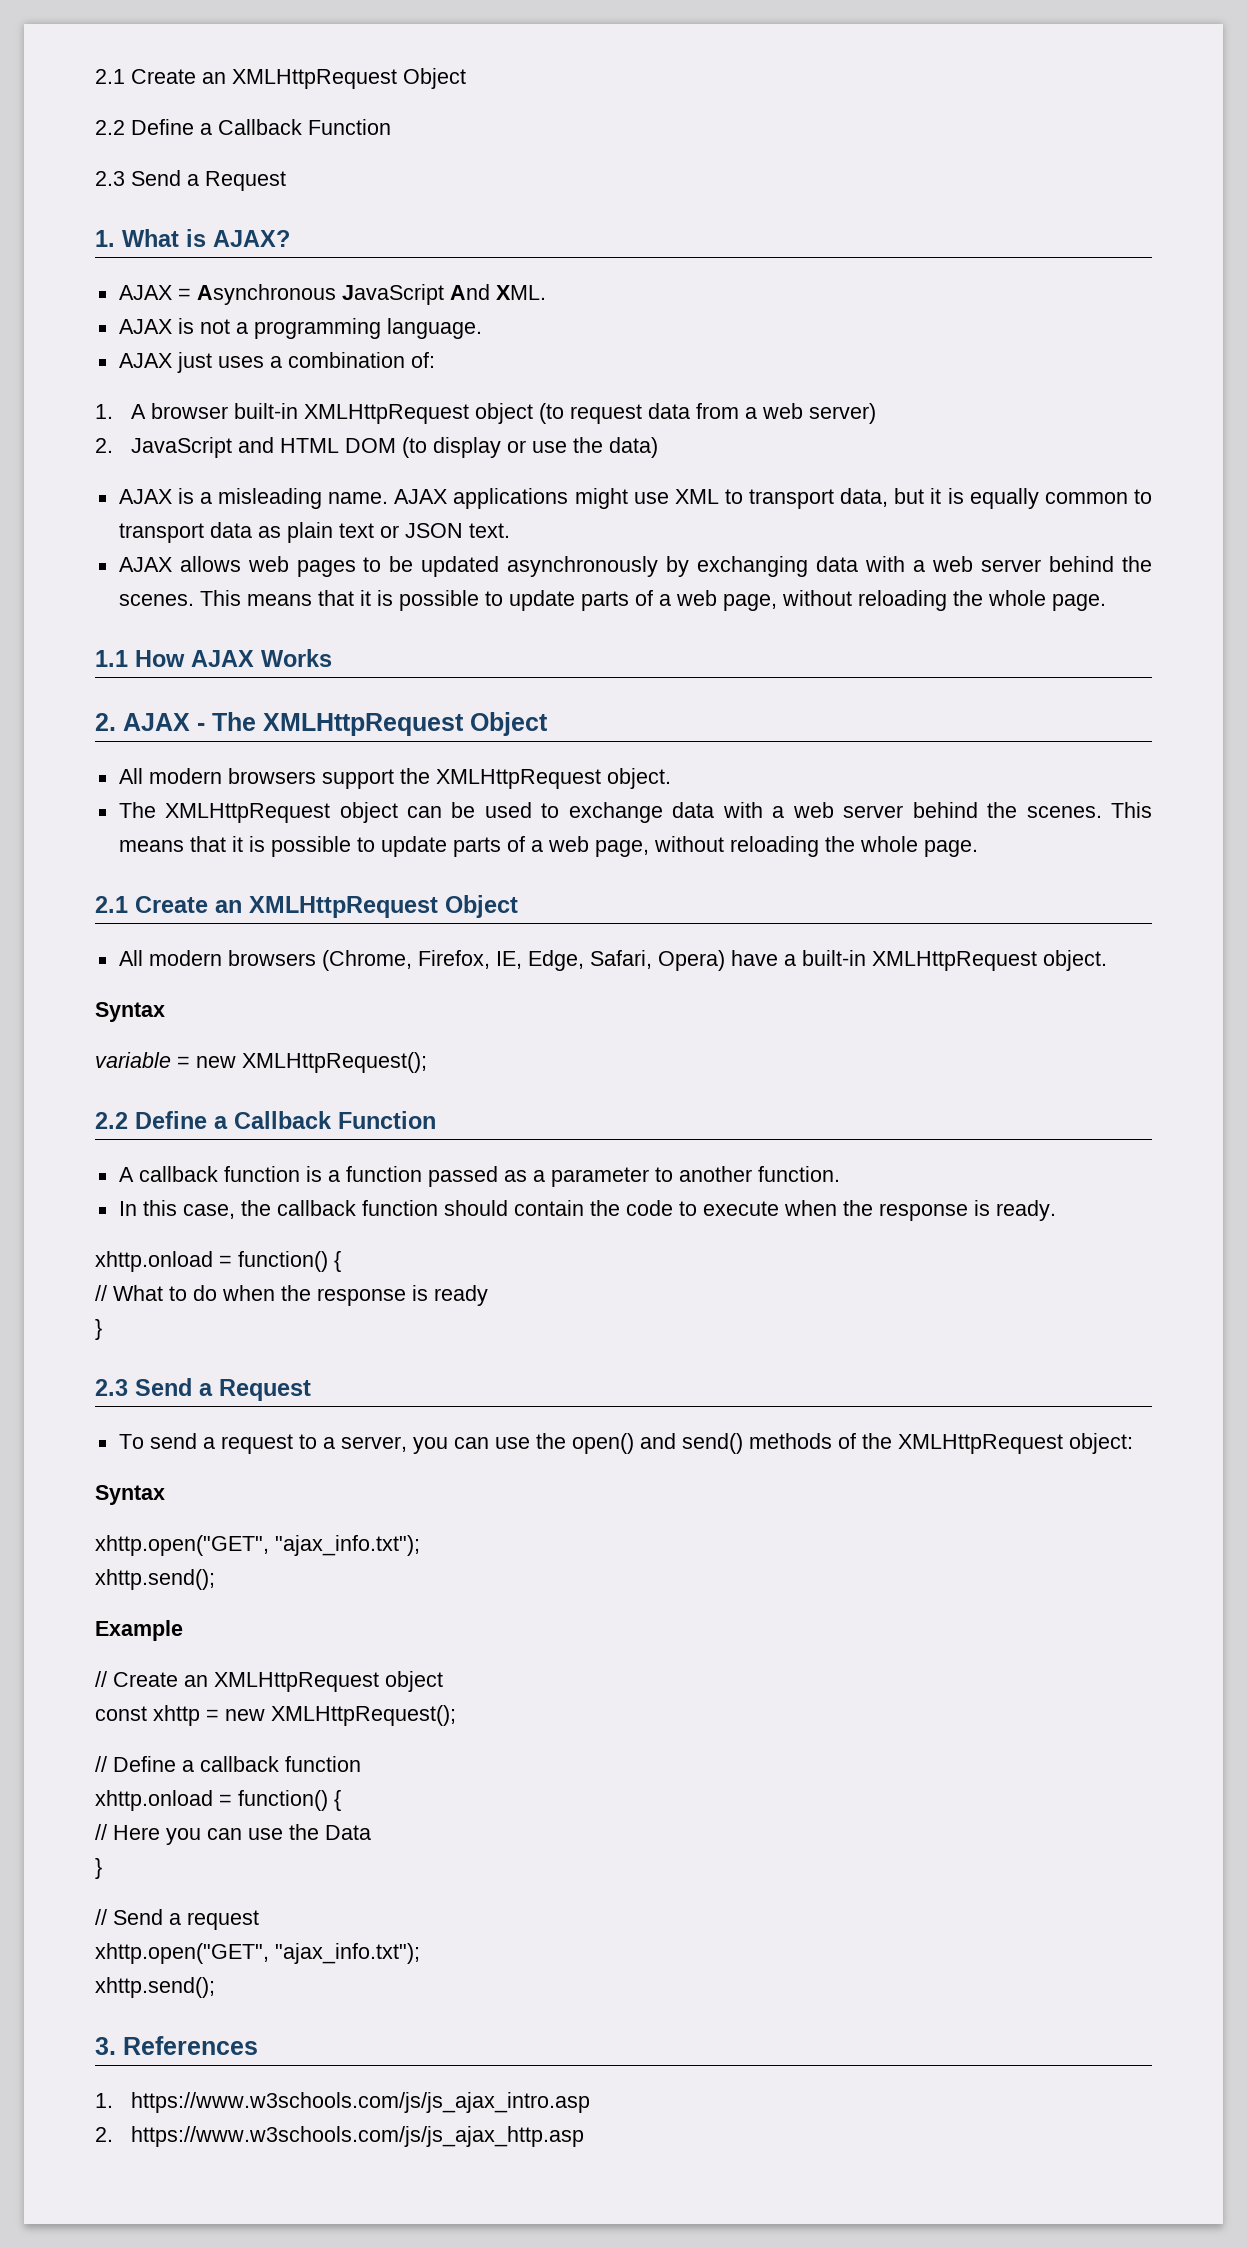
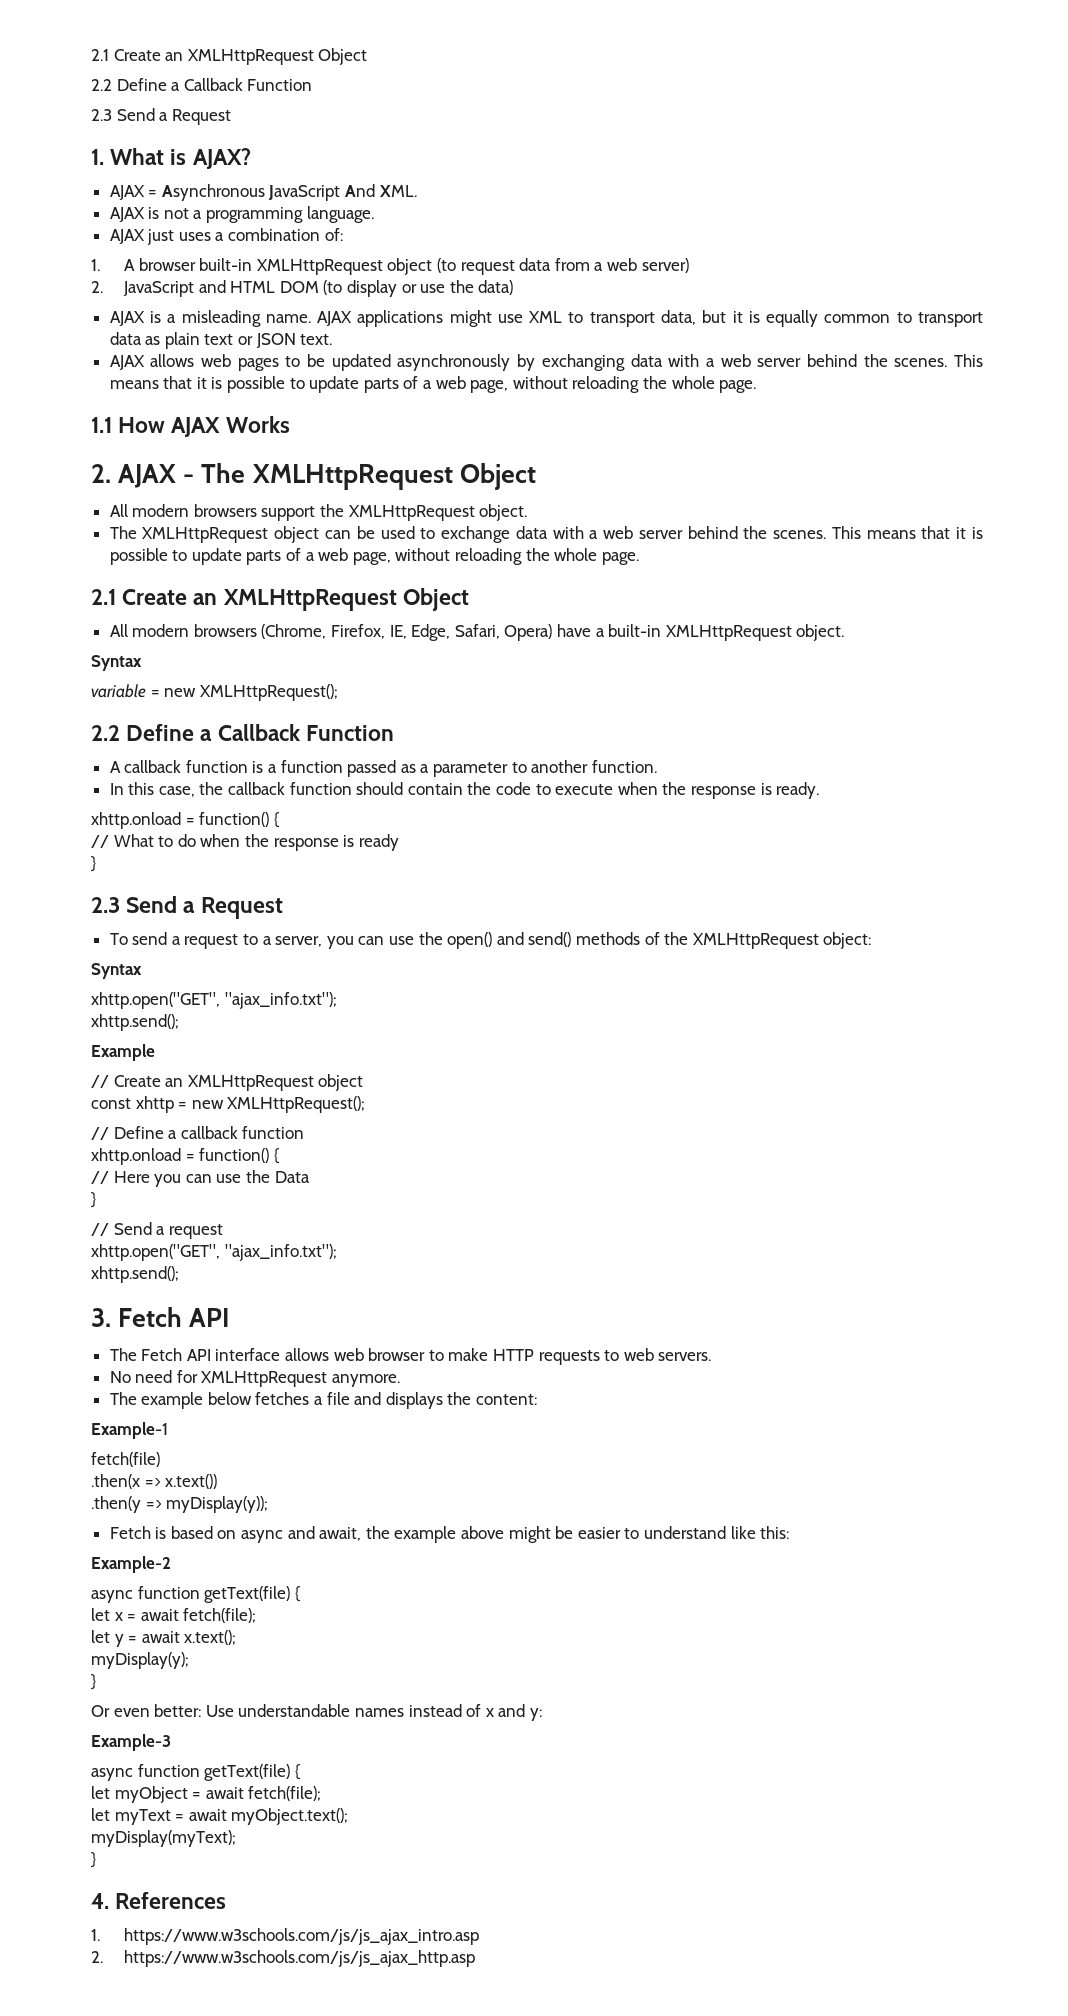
- 3. References
+ 3. Fetch API
+ The Fetch API interface allows web browser to make HTTP requests to web servers.
+ No need for XMLHttpRequest anymore.
+ The example below fetches a file and displays the content:
+ Example-1
+ fetch(file)
+ .then(x => x.text())
+ .then(y => myDisplay(y));
+ Fetch is based on async and await, the example above might be easier to understand like this:
+ Example-2
+ async function getText(file) {
+ let x = await fetch(file);
+ let y = await x.text();
+ myDisplay(y);
+ }
+ Or even better: Use understandable names instead of x and y:
+ Example-3
+ async function getText(file) {
+ let myObject = await fetch(file);
+ let myText = await myObject.text();
+ myDisplay(myText);
+ }
+ 4. References

